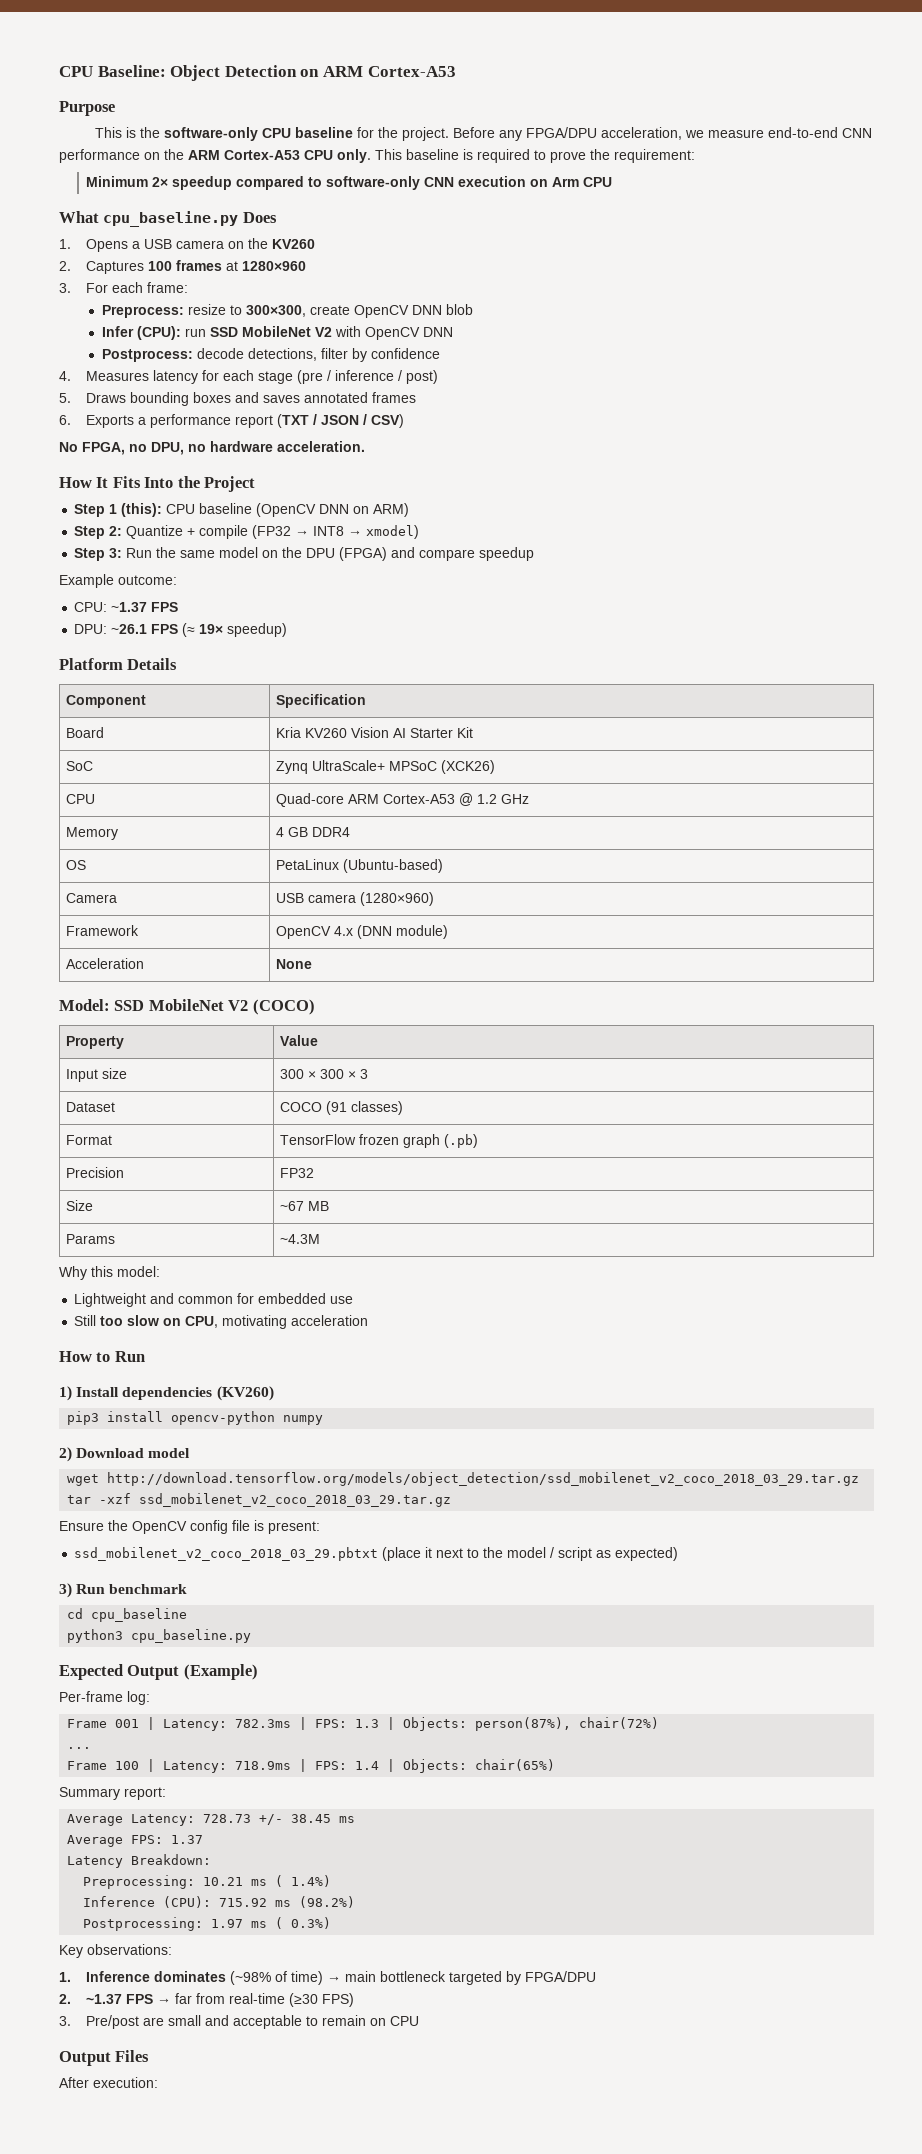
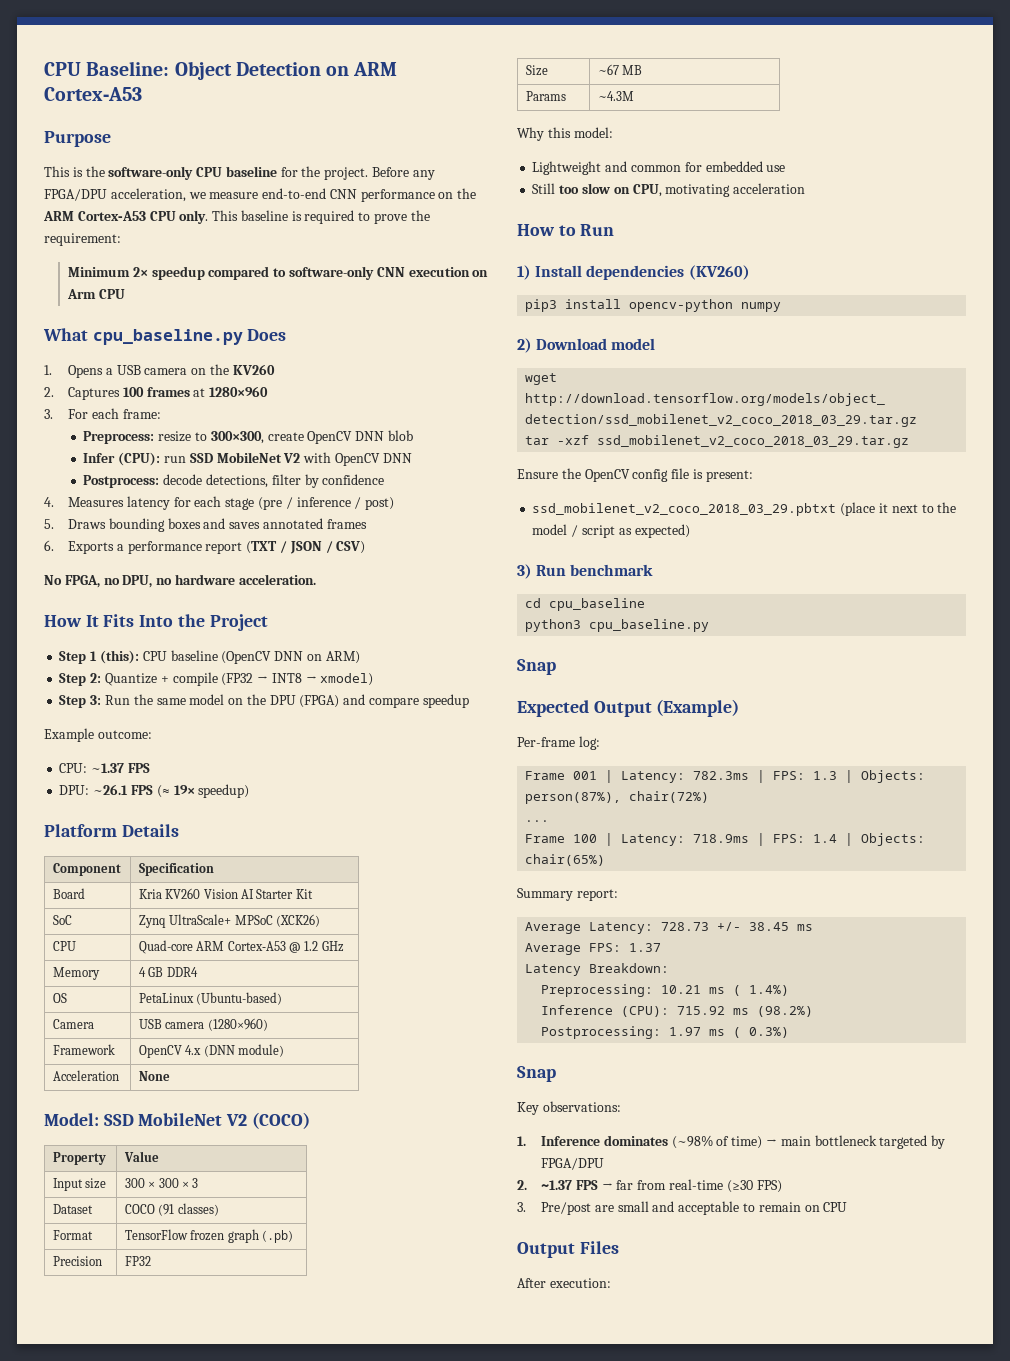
  python3 cpu_baseline.py
+ Snap
  Postprocessing: 1.97 ms ( 0.3%)
+ Snap

